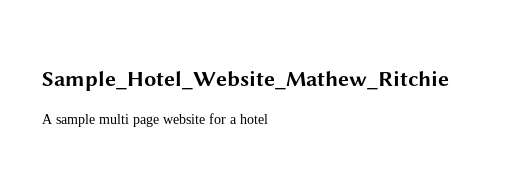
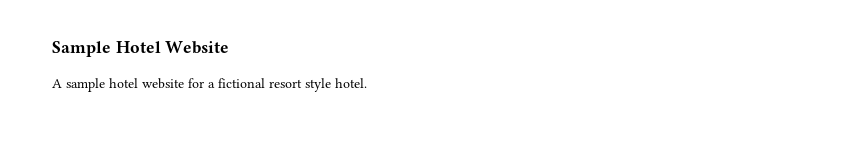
- Sample_Hotel_Website_Mathew_Ritchie
+ Sample Hotel Website
- A sample multi page website for a hotel
+ A sample hotel website for a fictional resort style hotel.

